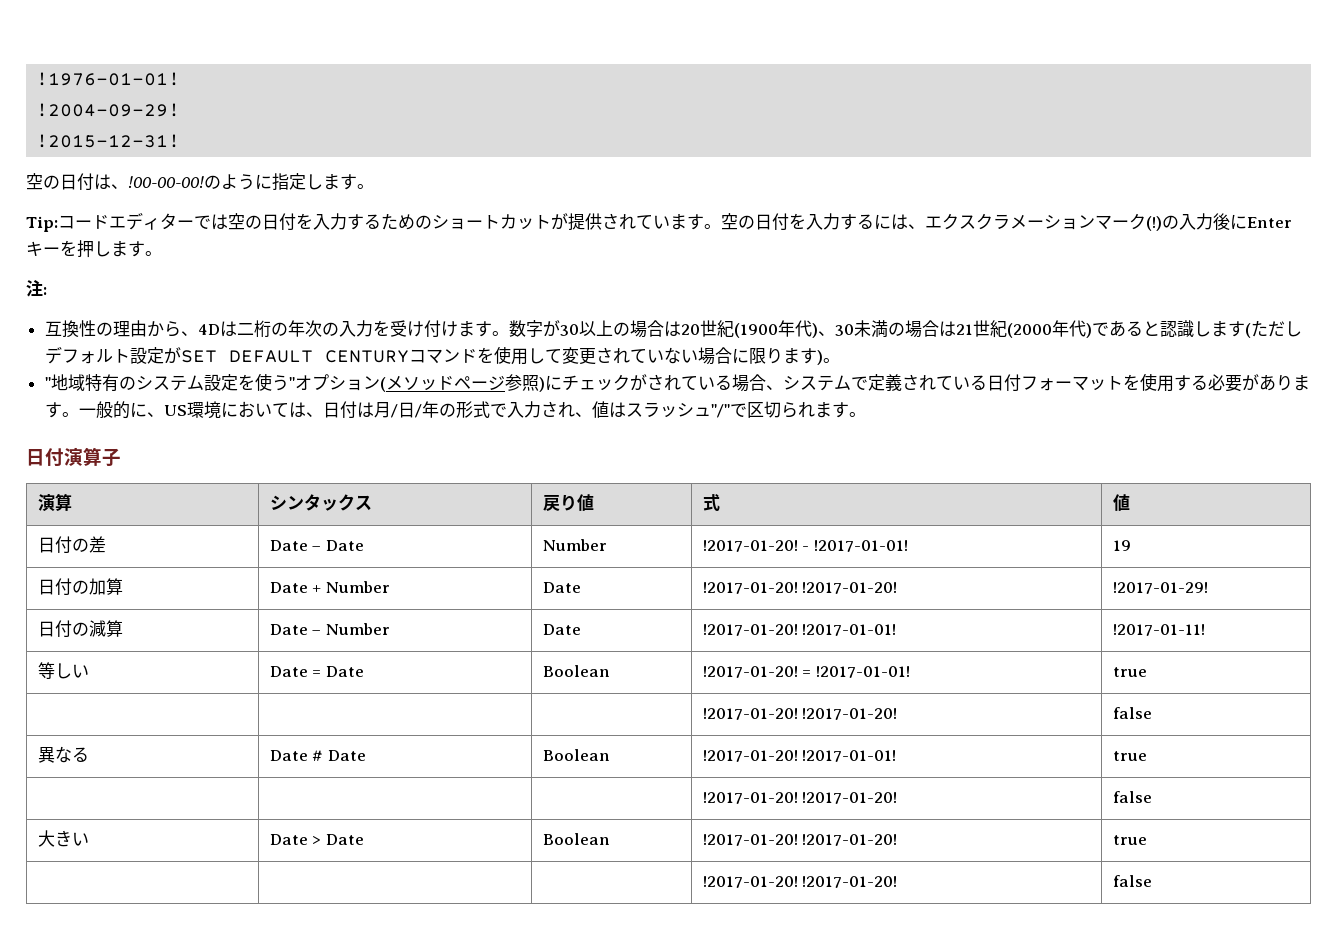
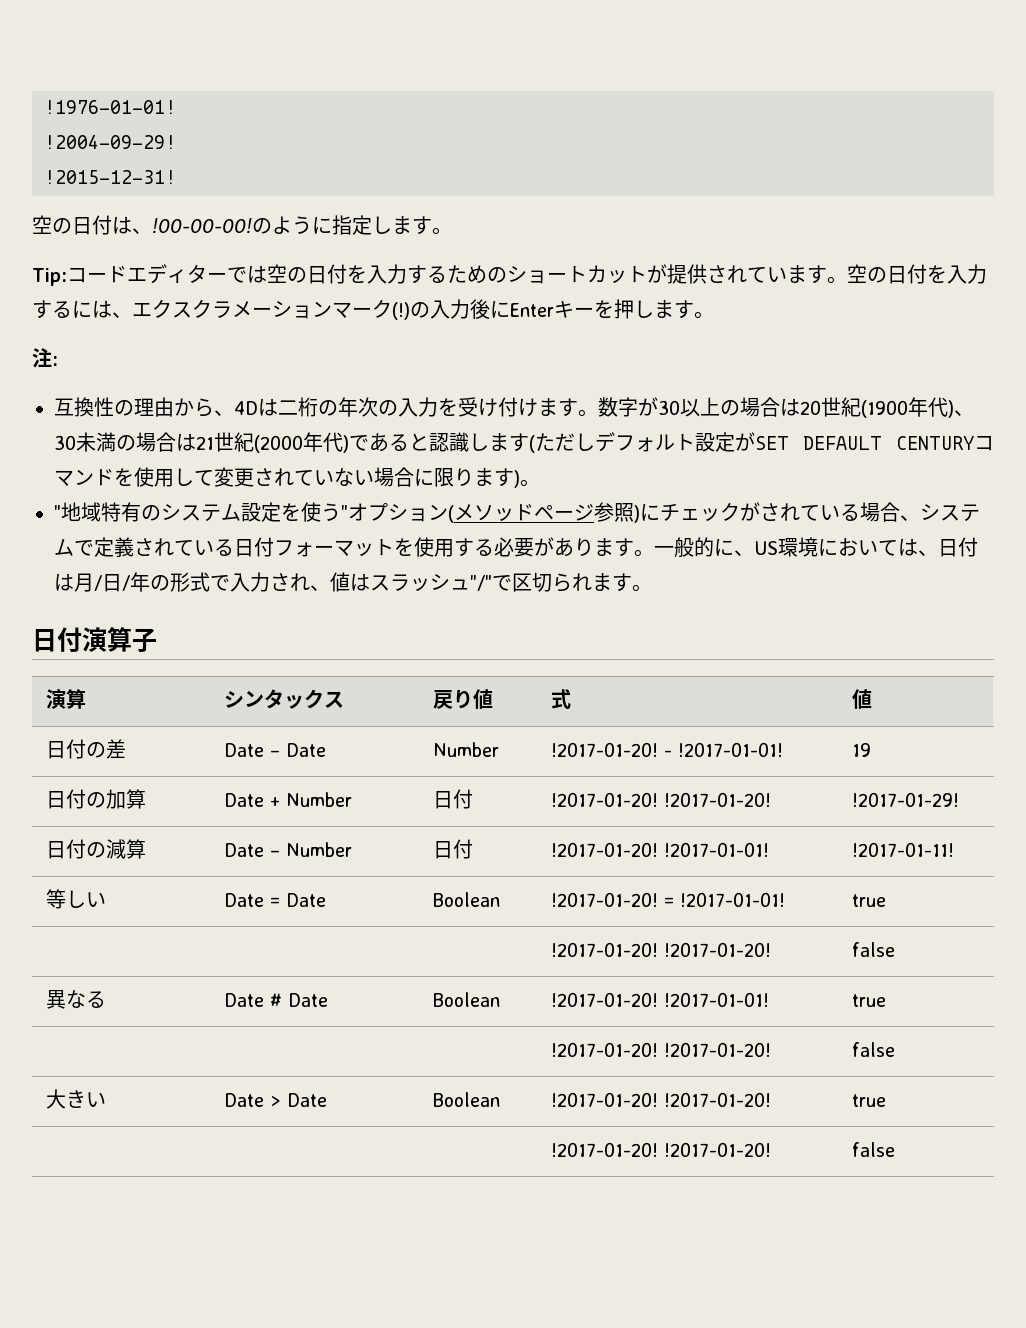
- 日付の加算 | Date + Number | Date | !2017-01-20! !2017-01-20! | !2017-01-29!
+ 日付の加算 | Date + Number | 日付 | !2017-01-20! !2017-01-20! | !2017-01-29!
- 日付の減算 | Date – Number | Date | !2017-01-20! !2017-01-01! | !2017-01-11!
+ 日付の減算 | Date – Number | 日付 | !2017-01-20! !2017-01-01! | !2017-01-11!

